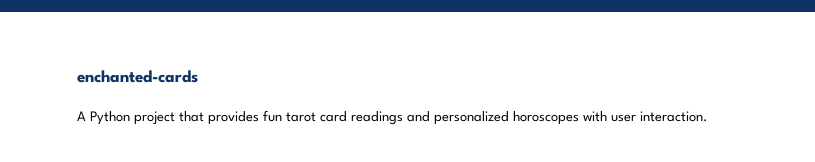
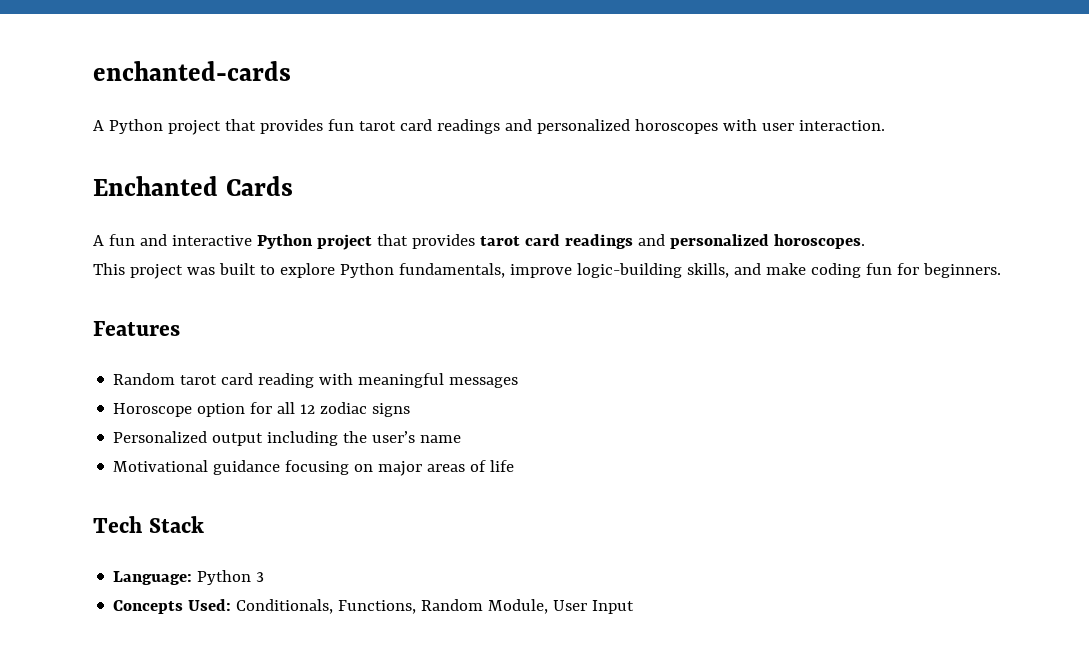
+ Enchanted Cards
+ A fun and interactive Python project that provides tarot card readings and personalized horoscopes.
+ This project was built to explore Python fundamentals, improve logic-building skills, and make coding fun for beginners.
+ Features
+ Random tarot card reading with meaningful messages
+ Horoscope option for all 12 zodiac signs
+ Personalized output including the user’s name
+ Motivational guidance focusing on major areas of life
+ Tech Stack
+ Language: Python 3
+ Concepts Used: Conditionals, Functions, Random Module, User Input

